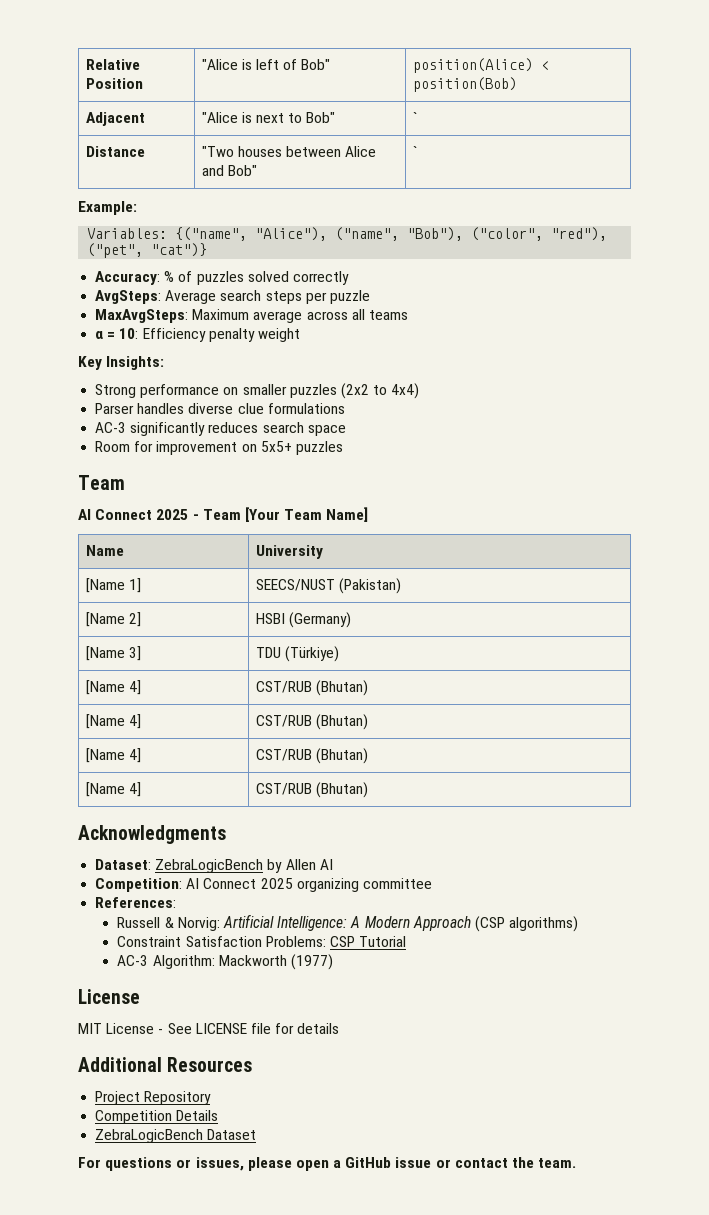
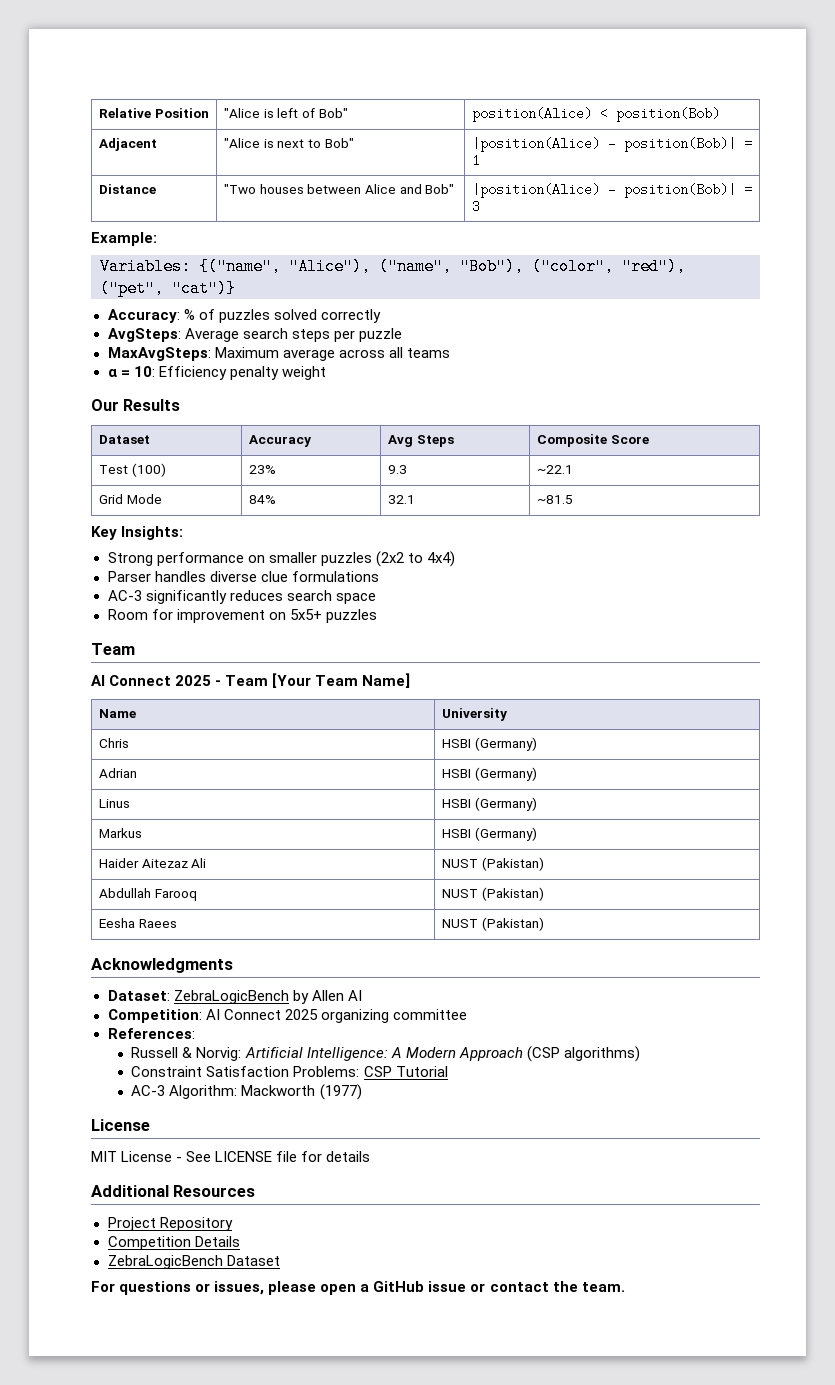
- Adjacent | "Alice is next to Bob" | `
+ Adjacent | "Alice is next to Bob" | |position(Alice) - position(Bob)| = 1
- Distance | "Two houses between Alice and Bob" | `
+ Distance | "Two houses between Alice and Bob" | |position(Alice) - position(Bob)| = 3
+ Our Results
+ Dataset | Accuracy | Avg Steps | Composite Score
+ Test (100) | 23% | 9.3 | ~22.1
+ Grid Mode | 84% | 32.1 | ~81.5
- [Name 1] | SEECS/NUST (Pakistan)
- [Name 2] | HSBI (Germany)
- [Name 3] | TDU (Türkiye)
- [Name 4] | CST/RUB (Bhutan)
- [Name 4] | CST/RUB (Bhutan)
- [Name 4] | CST/RUB (Bhutan)
- [Name 4] | CST/RUB (Bhutan)
+ Chris | HSBI (Germany)
+ Adrian | HSBI (Germany)
+ Linus | HSBI (Germany)
+ Markus | HSBI (Germany)
+ Haider Aitezaz Ali | NUST (Pakistan)
+ Abdullah Farooq | NUST (Pakistan)
+ Eesha Raees | NUST (Pakistan)

